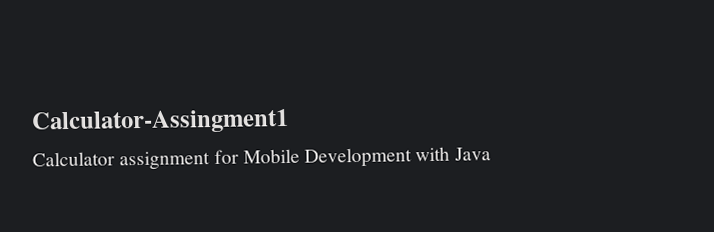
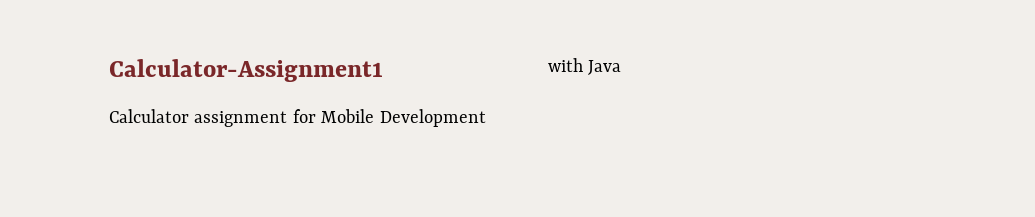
- Calculator-Assingment1
+ Calculator-Assignment1

